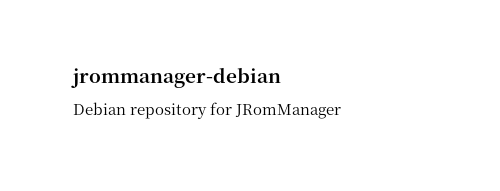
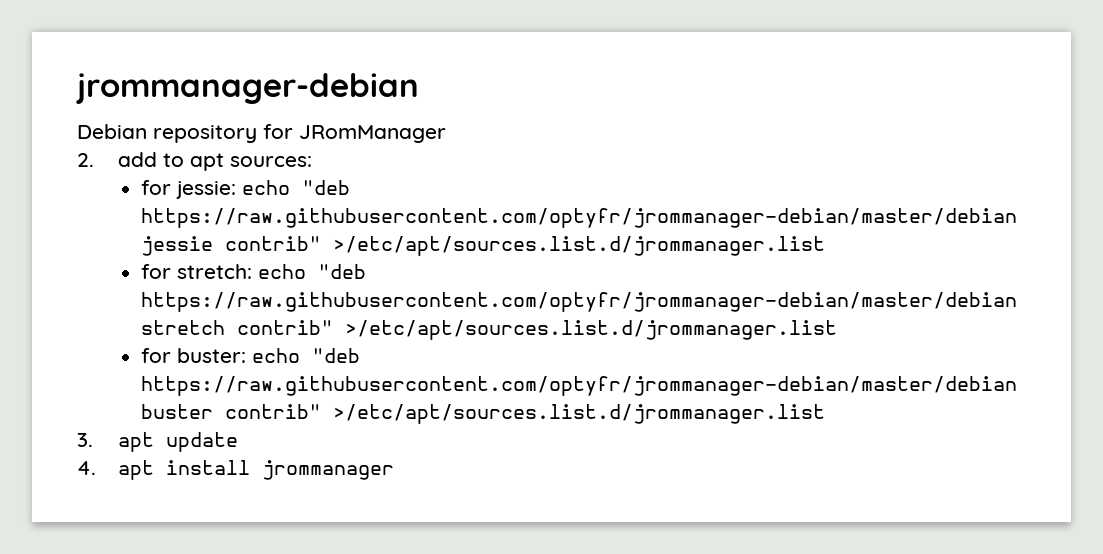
+ 2. add to apt sources:
+ for jessie: echo "deb https://raw.githubusercontent.com/optyfr/jrommanager-debian/master/debian jessie contrib" >/etc/apt/sources.list.d/jrommanager.list
+ for stretch: echo "deb https://raw.githubusercontent.com/optyfr/jrommanager-debian/master/debian stretch contrib" >/etc/apt/sources.list.d/jrommanager.list
+ for buster: echo "deb https://raw.githubusercontent.com/optyfr/jrommanager-debian/master/debian buster contrib" >/etc/apt/sources.list.d/jrommanager.list
+ 3. apt update
+ 4. apt install jrommanager

